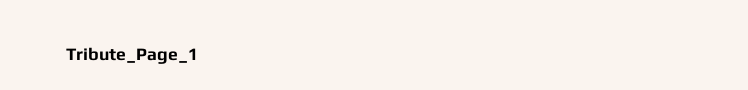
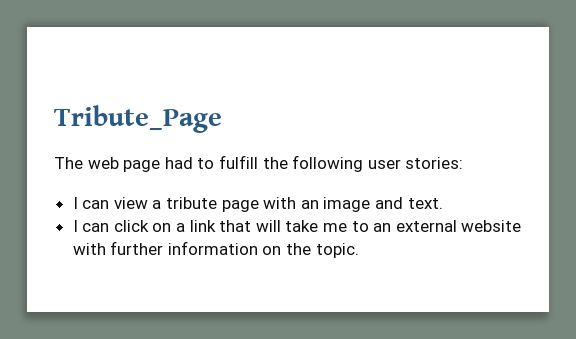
- Tribute_Page_1
+ Tribute_Page
+ The web page had to fulfill the following user stories:
+ I can view a tribute page with an image and text.
+ I can click on a link that will take me to an external website with further information on the topic.

